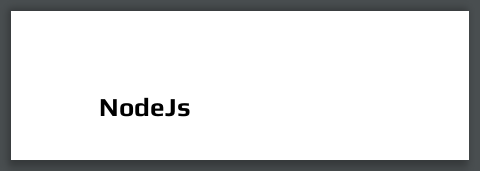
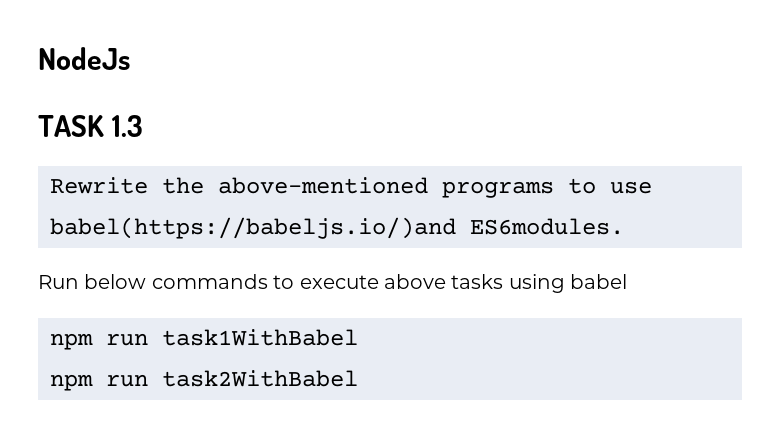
+ TASK 1.3
+ Rewrite the above-mentioned programs to use babel(https://babeljs.io/)and ES6modules.
+ Run below commands to execute above tasks using babel
+ npm run task1WithBabel
+ npm run task2WithBabel

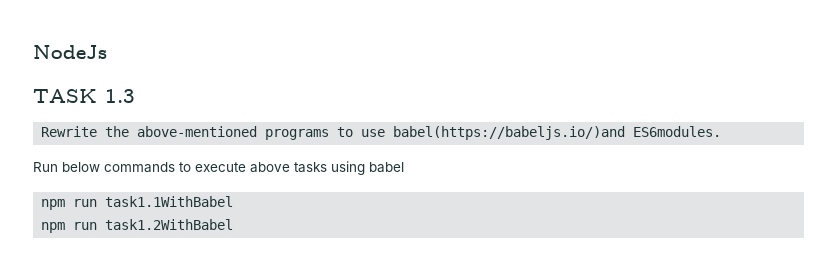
- npm run task1WithBabel
- npm run task2WithBabel
+ npm run task1.1WithBabel
+ npm run task1.2WithBabel

